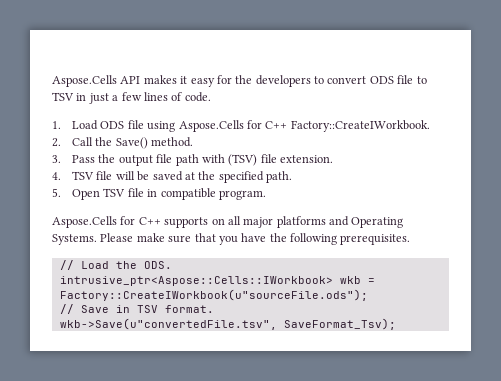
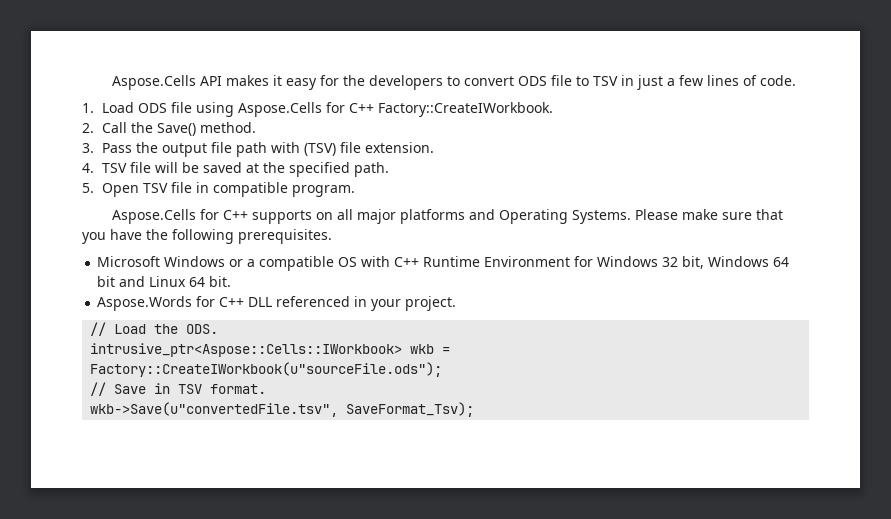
+ Microsoft Windows or a compatible OS with C++ Runtime Environment for Windows 32 bit, Windows 64 bit and Linux 64 bit.
+ Aspose.Words for C++ DLL referenced in your project.

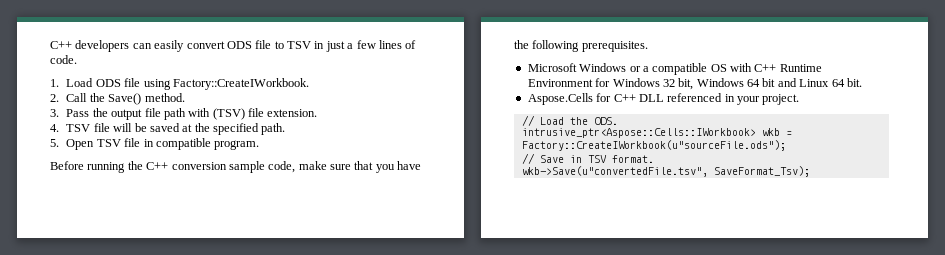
- Aspose.Cells API makes it easy for the developers to convert ODS file to TSV in just a few lines of code.
+ C++ developers can easily convert ODS file to TSV in just a few lines of code.
- 1. Load ODS file using Aspose.Cells for C++ Factory::CreateIWorkbook.
+ 1. Load ODS file using Factory::CreateIWorkbook.
- Aspose.Cells for C++ supports on all major platforms and Operating Systems. Please make sure that you have the following prerequisites.
+ Before running the C++ conversion sample code, make sure that you have the following prerequisites.
- Aspose.Words for C++ DLL referenced in your project.
+ Aspose.Cells for C++ DLL referenced in your project.

